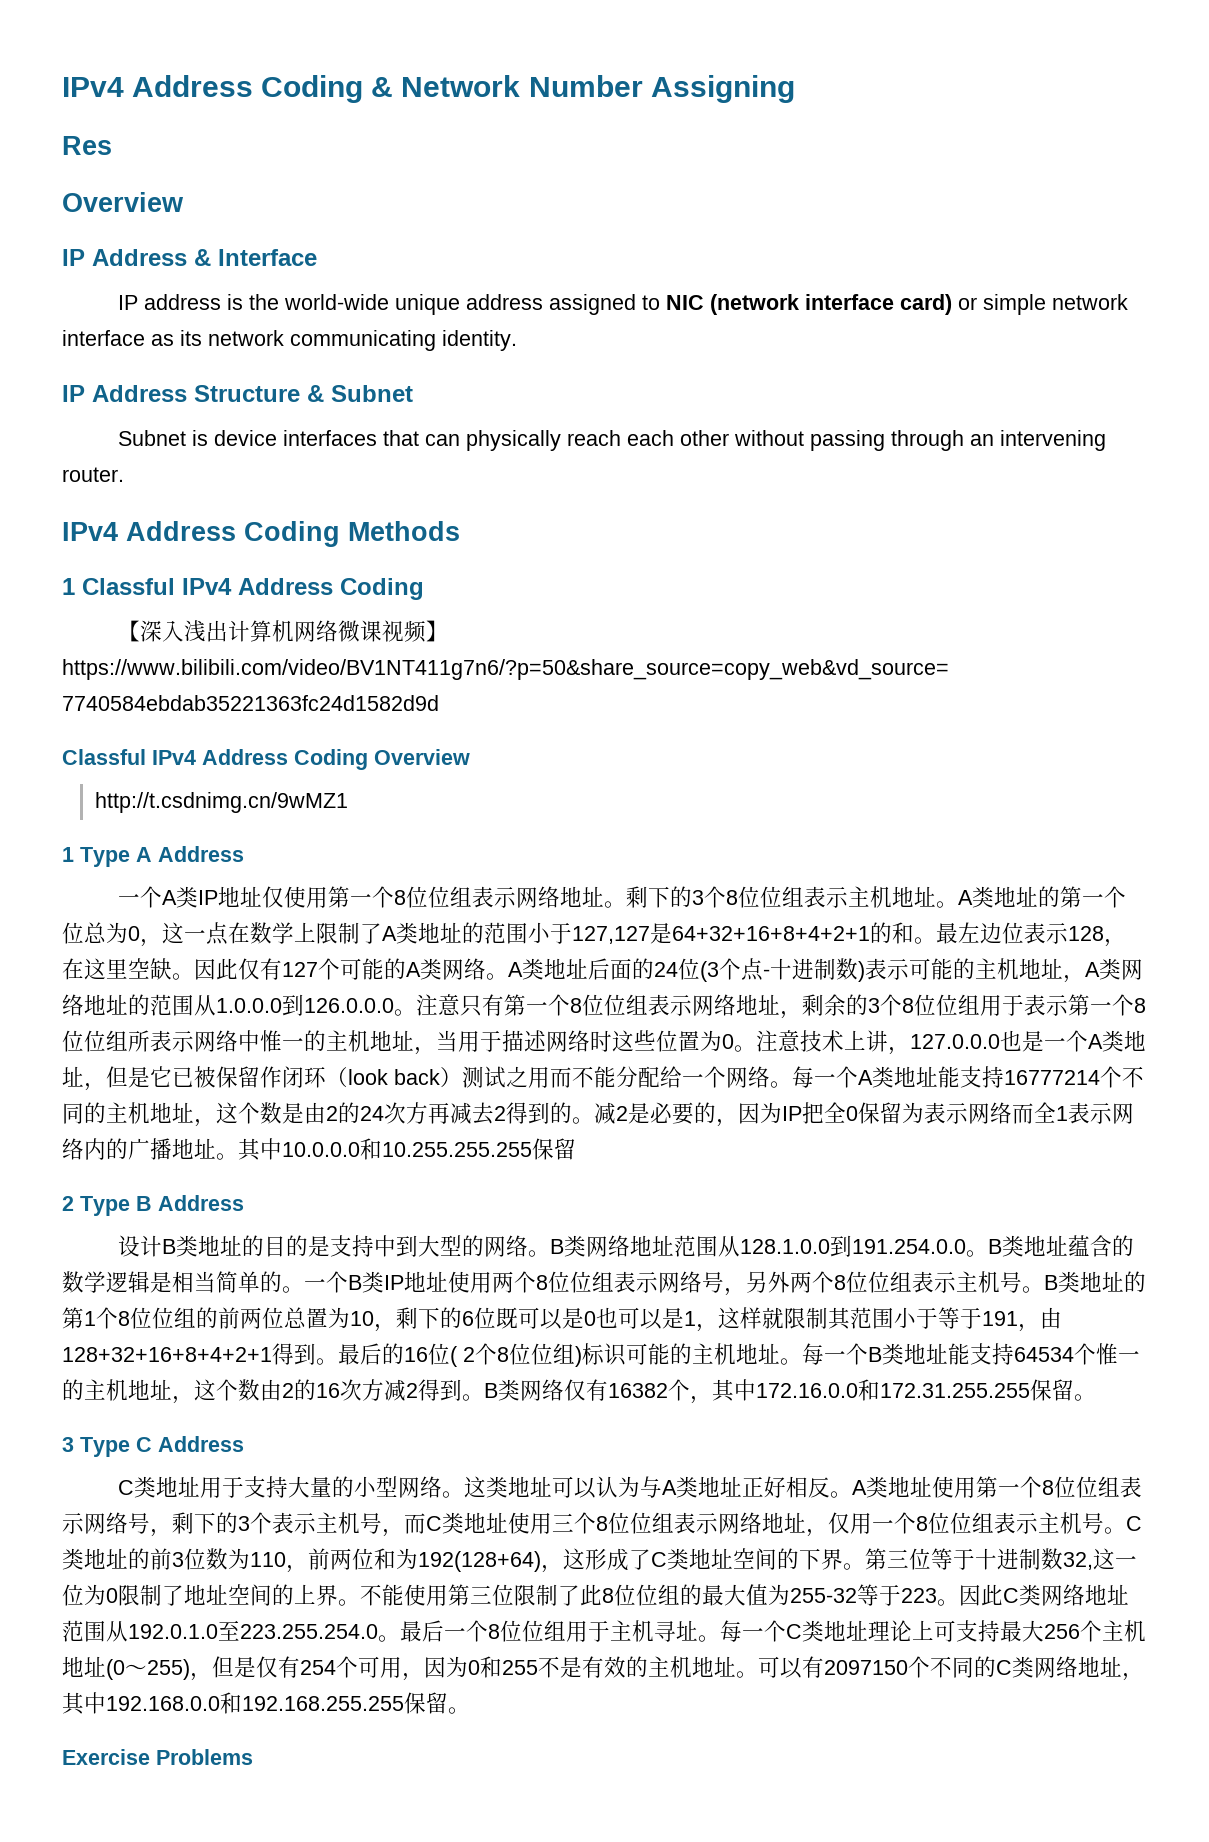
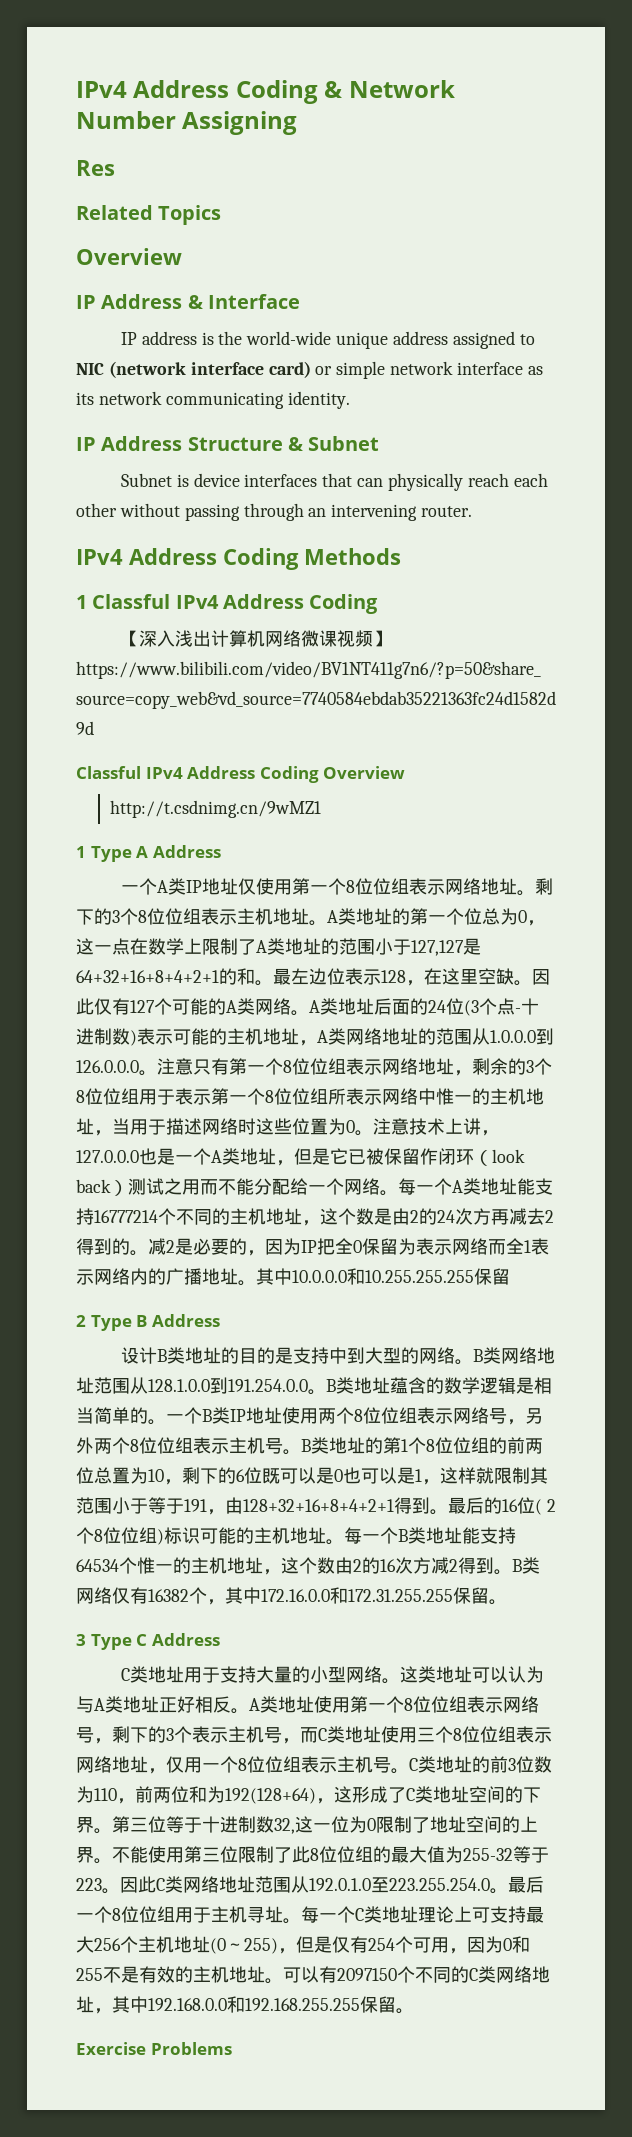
+ Related Topics

